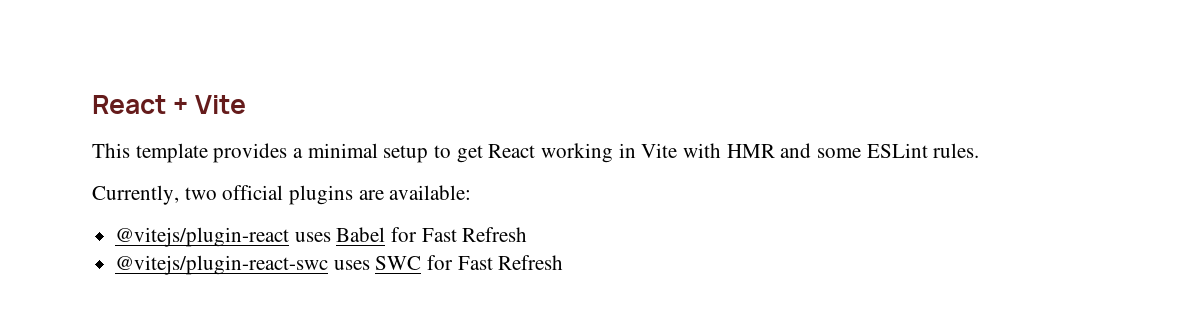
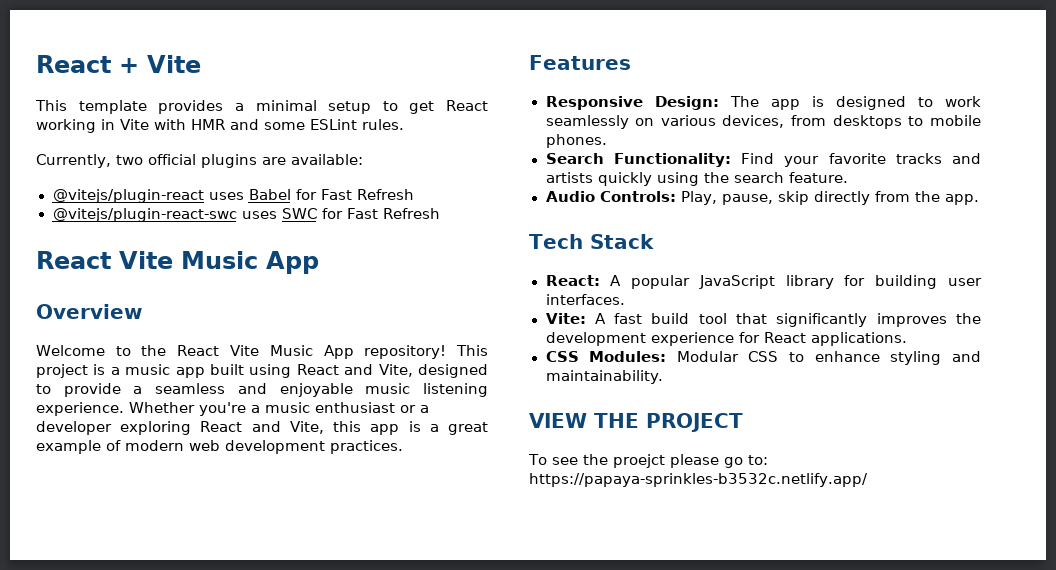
  @vitejs/plugin-react-swc uses SWC for Fast Refresh
+ React Vite Music App
+ Overview
+ Welcome to the React Vite Music App repository! This project is a music app built using React and Vite, designed to provide a seamless and enjoyable music listening experience. Whether you're a music enthusiast or a developer exploring React and Vite, this app is a great example of modern web development practices.
+ Features
+ Responsive Design: The app is designed to work seamlessly on various devices, from desktops to mobile phones.
+ Search Functionality: Find your favorite tracks and artists quickly using the search feature.
+ Audio Controls: Play, pause, skip directly from the app.
+ Tech Stack
+ React: A popular JavaScript library for building user interfaces.
+ Vite: A fast build tool that significantly improves the development experience for React applications.
+ CSS Modules: Modular CSS to enhance styling and maintainability.
+ VIEW THE PROJECT
+ To see the proejct please go to: https://papaya-sprinkles-b3532c.netlify.app/

